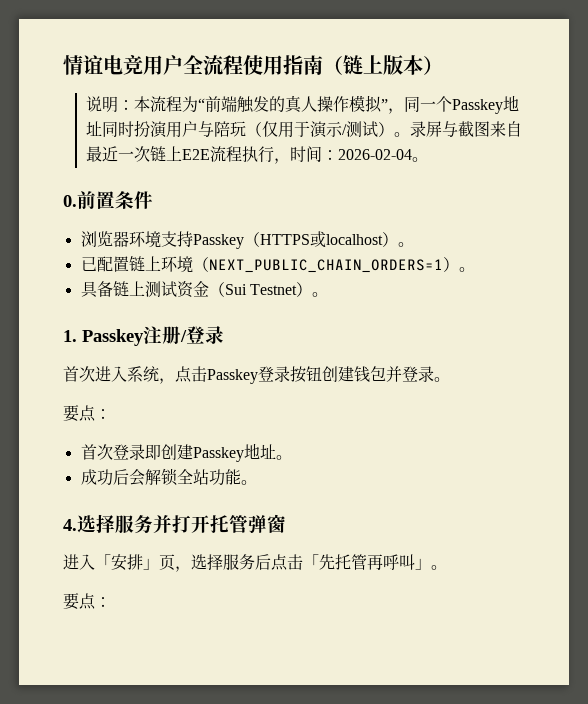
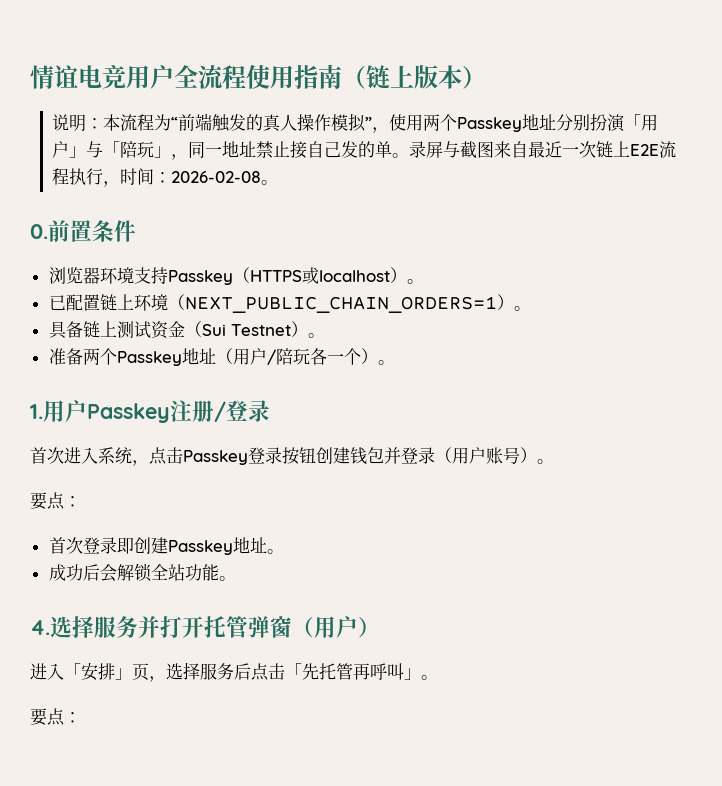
- 说明：本流程为“前端触发的真人操作模拟”，同一个Passkey地址同时扮演用户与陪玩（仅用于演示/测试）。
+ 说明：本流程为“前端触发的真人操作模拟”，使用两个Passkey地址分别扮演「用户」与「陪玩」，同一地址禁止接自己发的单。
- 录屏与截图来自最近一次链上E2E流程执行，时间：2026-02-04。
+ 录屏与截图来自最近一次链上E2E流程执行，时间：2026-02-08。
+ 准备两个Passkey地址（用户/陪玩各一个）。
- 1. Passkey注册/登录
+ 1.用户Passkey注册/登录
- 首次进入系统，点击Passkey登录按钮创建钱包并登录。
+ 首次进入系统，点击Passkey登录按钮创建钱包并登录（用户账号）。
- 4.选择服务并打开托管弹窗
+ 4.选择服务并打开托管弹窗（用户）

